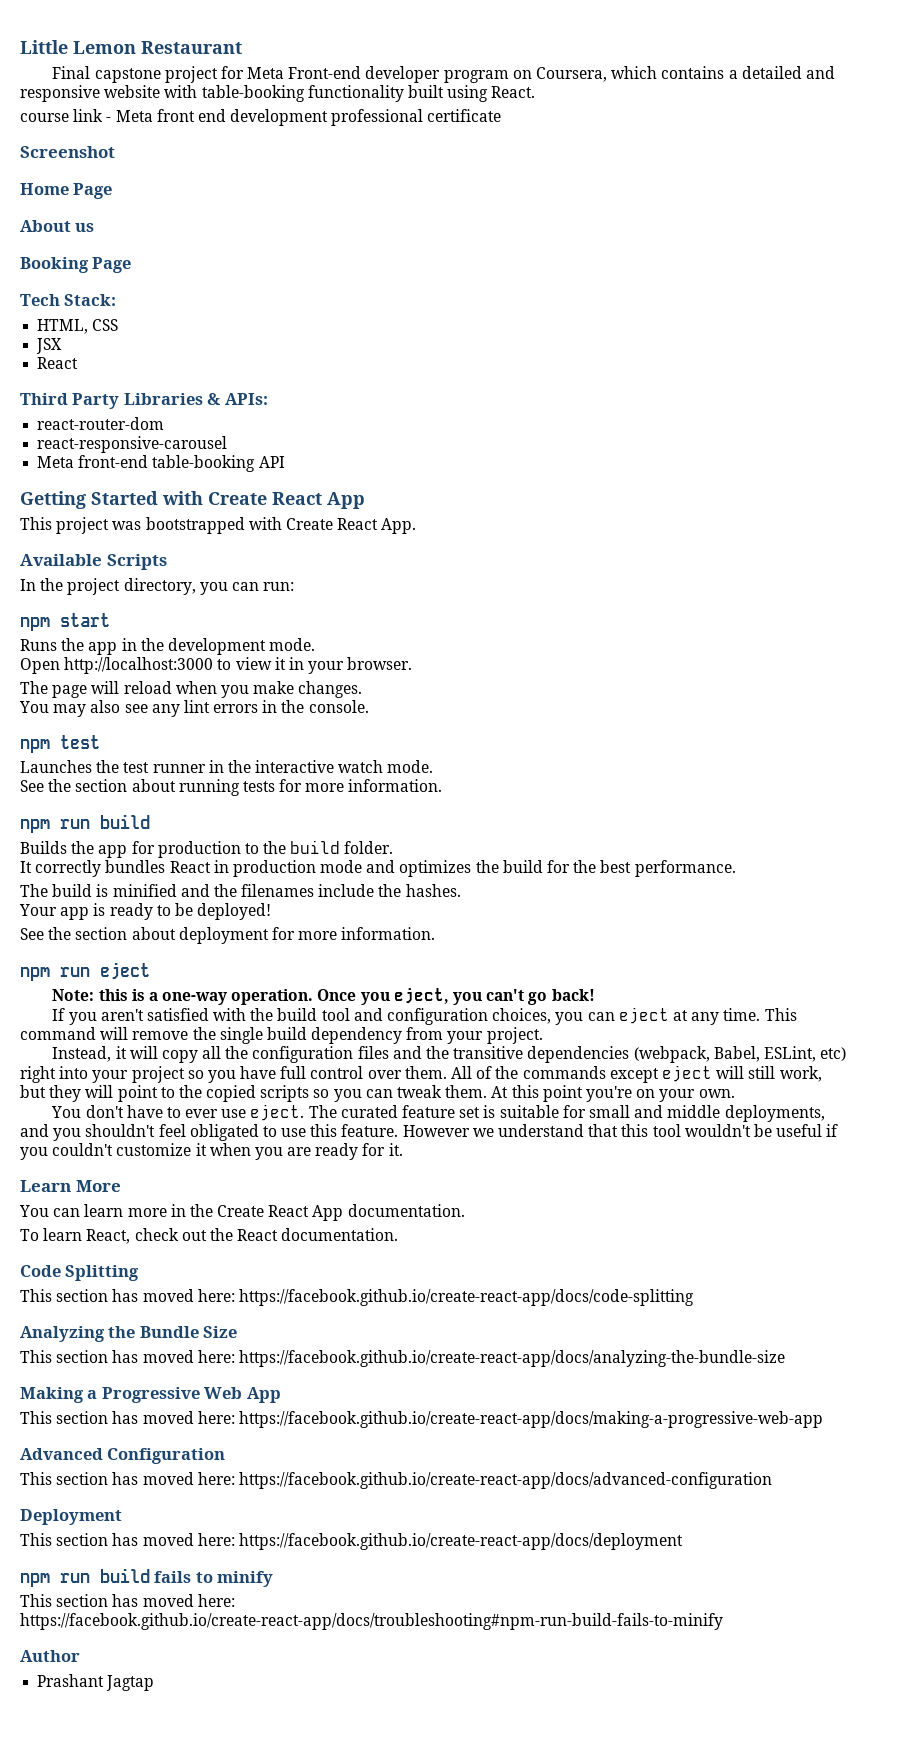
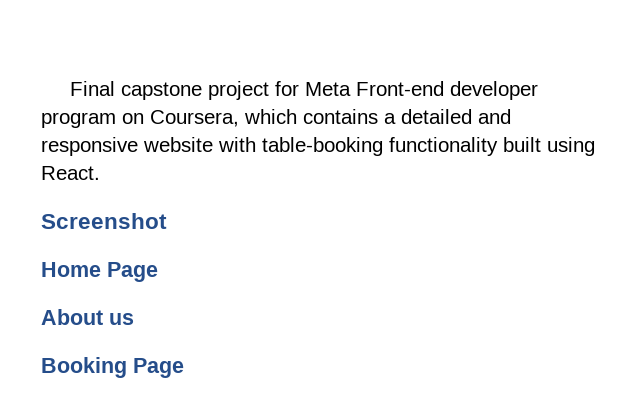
- Little Lemon Restaurant
- course link - Meta front end development professional certificate
- Tech Stack:
- HTML, CSS
- JSX
- React
- Third Party Libraries & APIs:
- react-router-dom
- react-responsive-carousel
- Meta front-end table-booking API
- Getting Started with Create React App
- This project was bootstrapped with Create React App.
- Available Scripts
- In the project directory, you can run:
- npm start
- Runs the app in the development mode.
- Open http://localhost:3000 to view it in your browser.
- The page will reload when you make changes.
- You may also see any lint errors in the console.
- npm test
- Launches the test runner in the interactive watch mode.
- See the section about running tests for more information.
- npm run build
- Builds the app for production to the build folder.
- It correctly bundles React in production mode and optimizes the build for the best performance.
- The build is minified and the filenames include the hashes.
- Your app is ready to be deployed!
- See the section about deployment for more information.
- npm run eject
- Note: this is a one-way operation. Once you eject, you can't go back!
- If you aren't satisfied with the build tool and configuration choices, you can eject at any time. This command will remove the single build dependency from your project.
- Instead, it will copy all the configuration files and the transitive dependencies (webpack, Babel, ESLint, etc) right into your project so you have full control over them. All of the commands except eject will still work, but they will point to the copied scripts so you can tweak them. At this point you're on your own.
- You don't have to ever use eject. The curated feature set is suitable for small and middle deployments, and you shouldn't feel obligated to use this feature. However we understand that this tool wouldn't be useful if you couldn't customize it when you are ready for it.
- Learn More
- You can learn more in the Create React App documentation.
- To learn React, check out the React documentation.
- Code Splitting
- This section has moved here: https://facebook.github.io/create-react-app/docs/code-splitting
- Analyzing the Bundle Size
- This section has moved here: https://facebook.github.io/create-react-app/docs/analyzing-the-bundle-size
- Making a Progressive Web App
- This section has moved here: https://facebook.github.io/create-react-app/docs/making-a-progressive-web-app
- Advanced Configuration
- This section has moved here: https://facebook.github.io/create-react-app/docs/advanced-configuration
- Deployment
- This section has moved here: https://facebook.github.io/create-react-app/docs/deployment
- npm run build fails to minify
- This section has moved here: https://facebook.github.io/create-react-app/docs/troubleshooting#npm-run-build-fails-to-minify
- Author
- Prashant Jagtap

